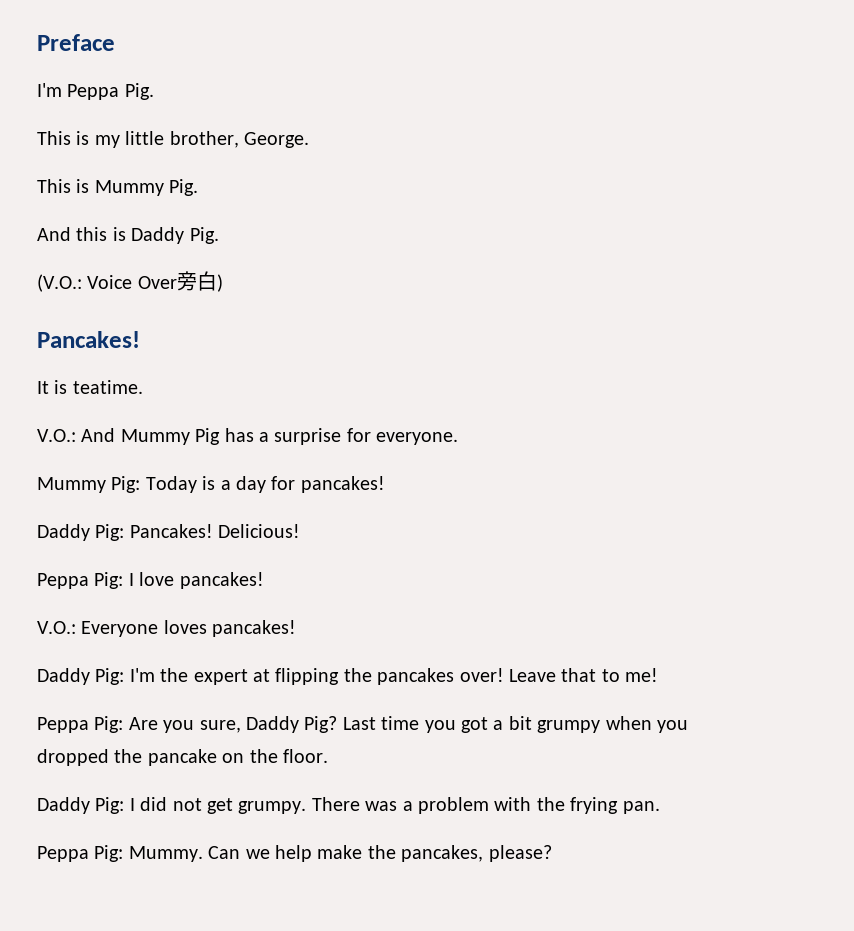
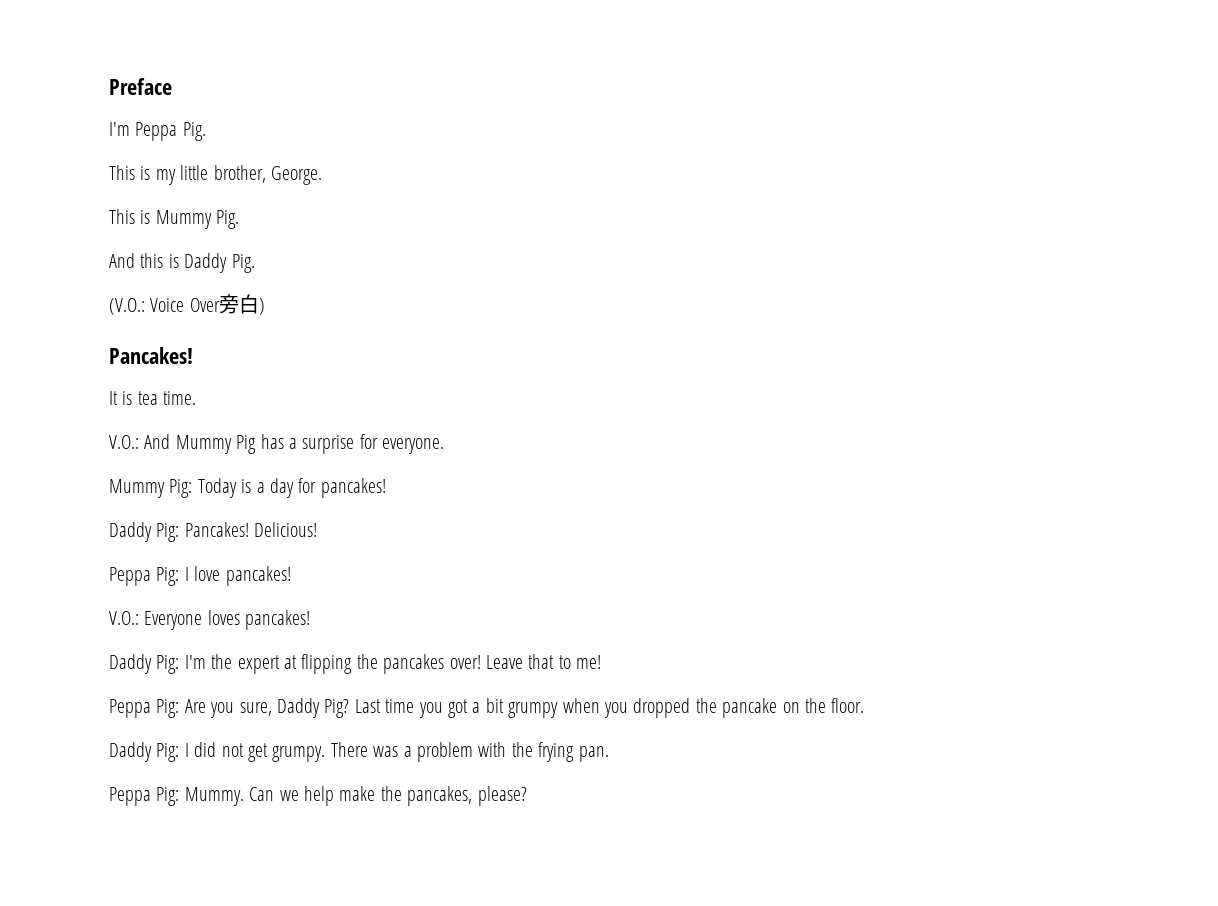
- It is teatime.
+ It is tea time.

